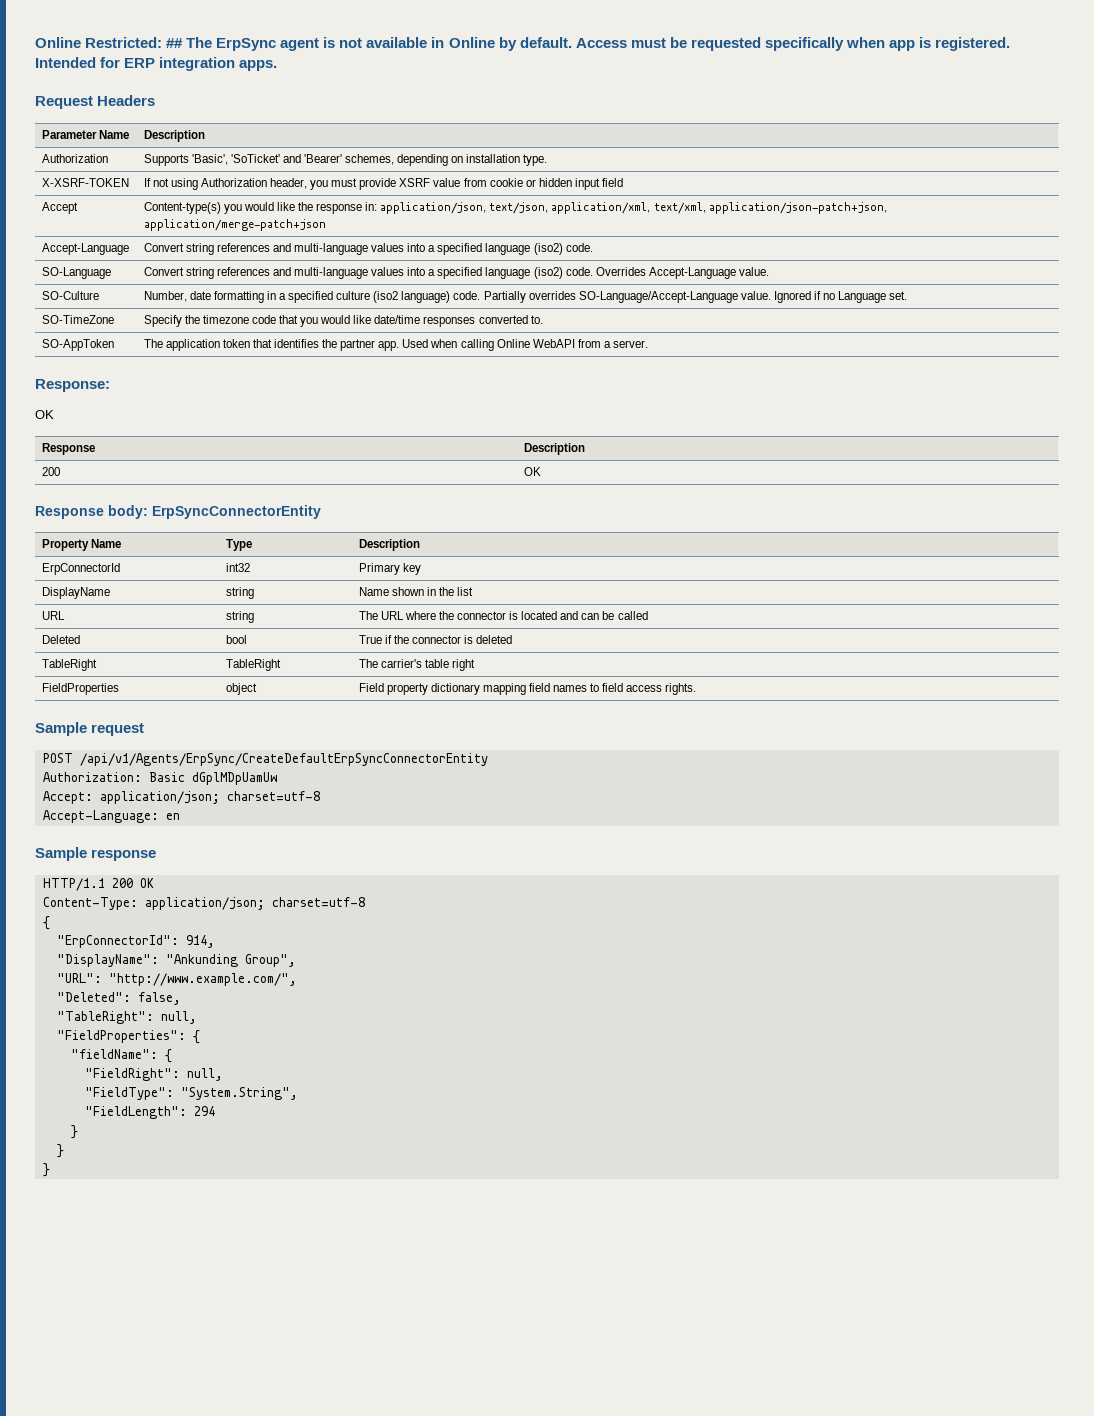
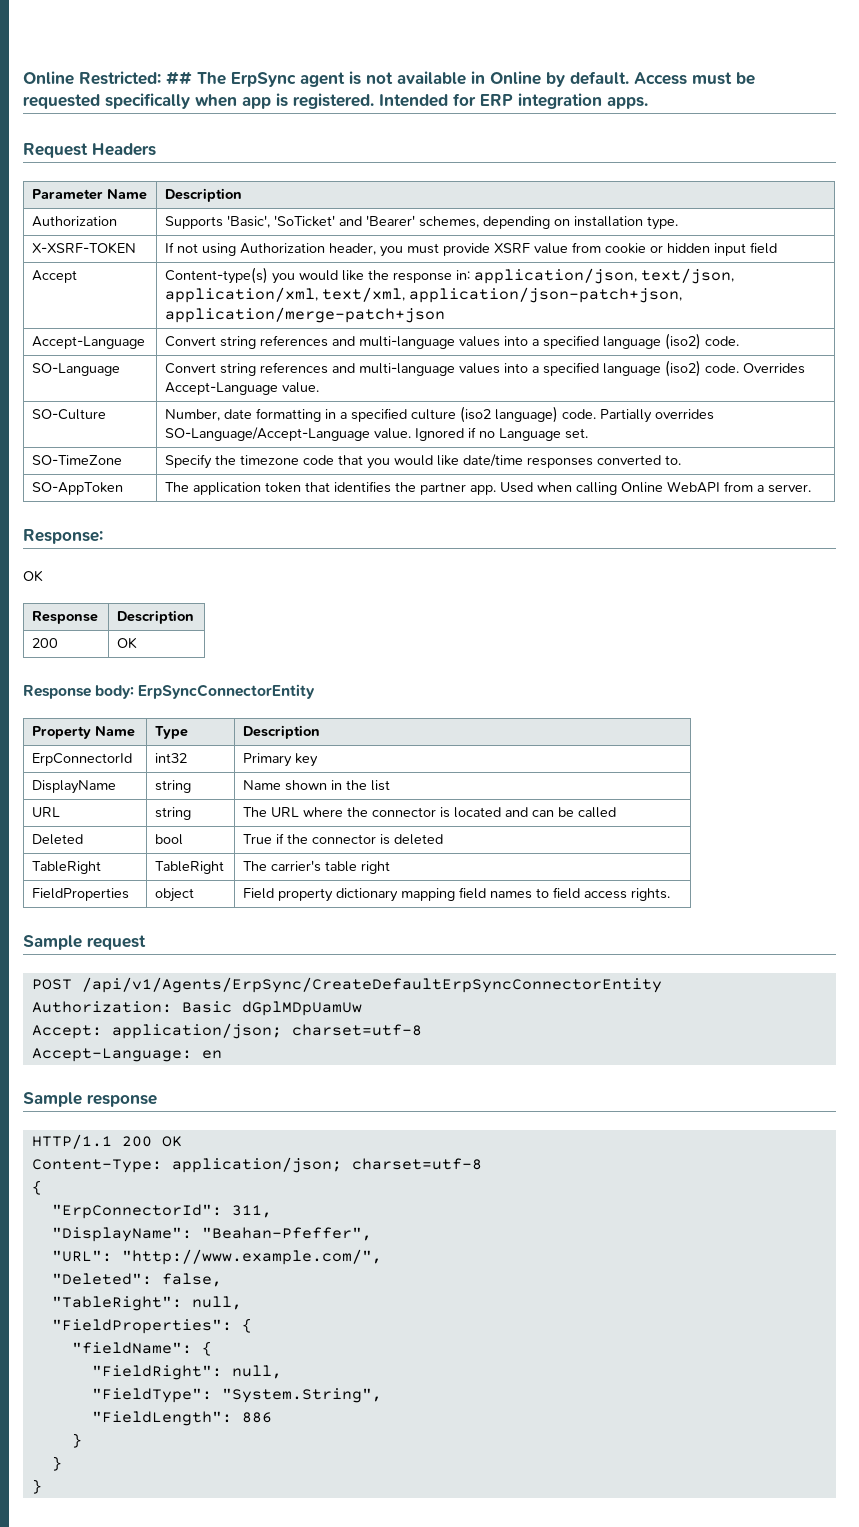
- "ErpConnectorId": 914,
+ "ErpConnectorId": 311,
- "DisplayName": "Ankunding Group",
+ "DisplayName": "Beahan-Pfeffer",
- "FieldLength": 294
+ "FieldLength": 886

